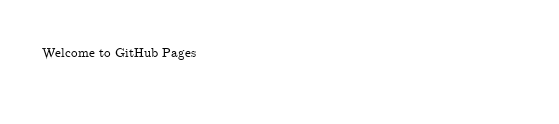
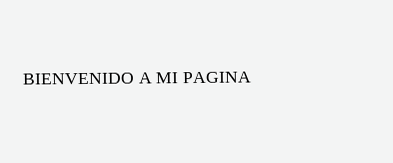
- Welcome to GitHub Pages
+ BIENVENIDO A MI PAGINA

